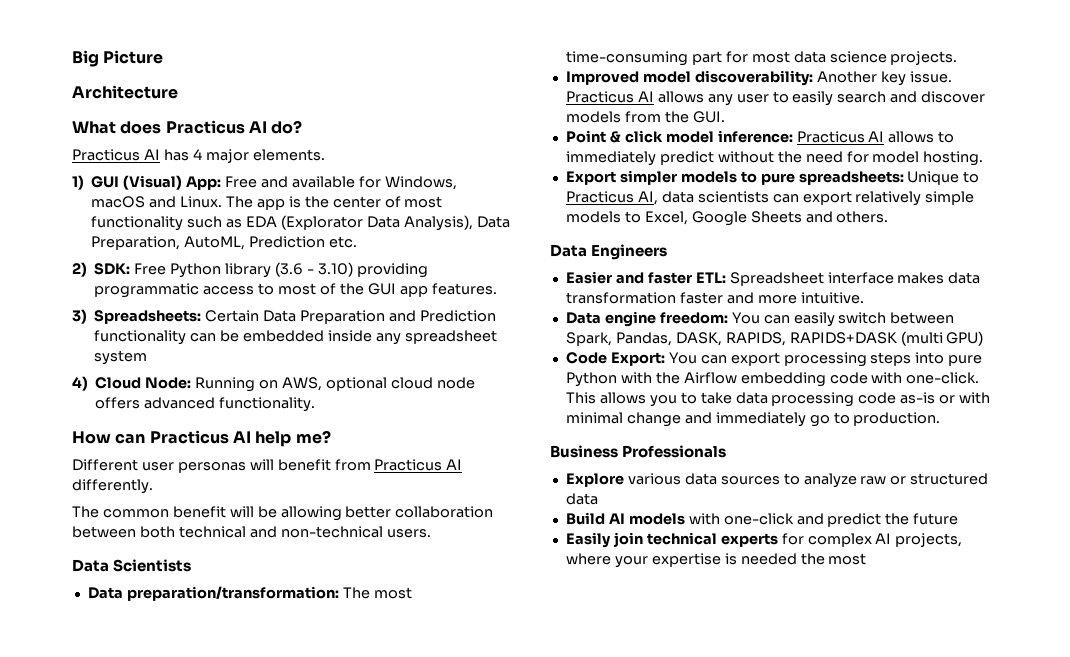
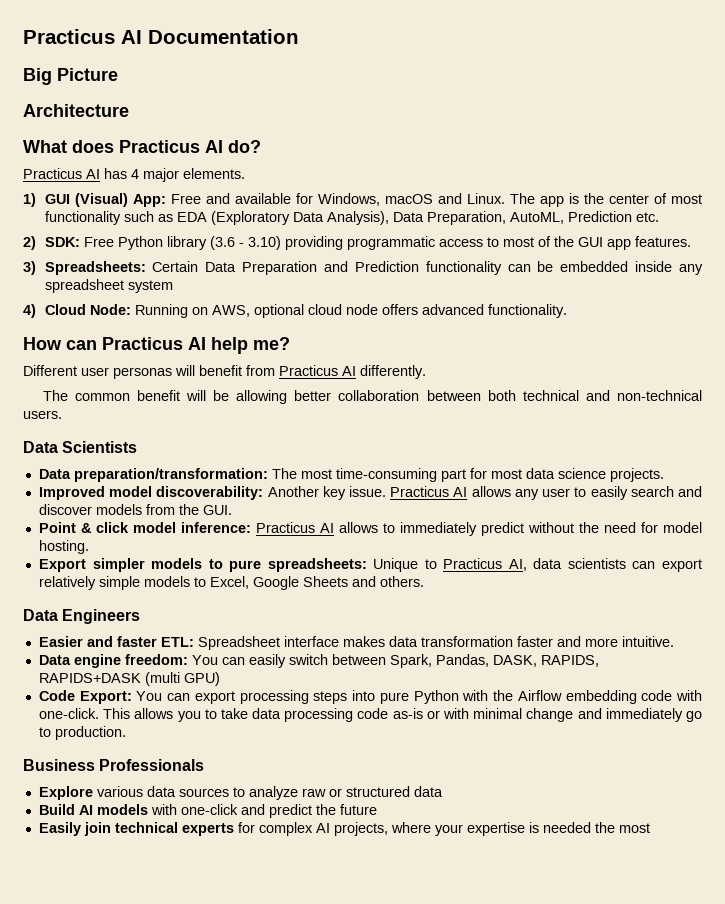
+ Practicus AI Documentation
- The app is the center of most functionality such as EDA (Explorator Data Analysis), Data Preparation, AutoML, Prediction etc.
+ The app is the center of most functionality such as EDA (Exploratory Data Analysis), Data Preparation, AutoML, Prediction etc.

